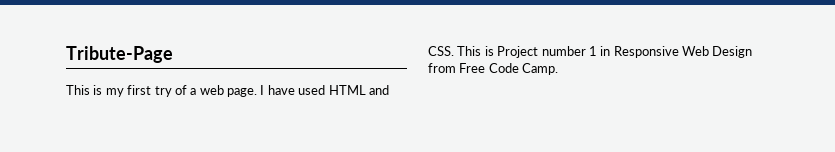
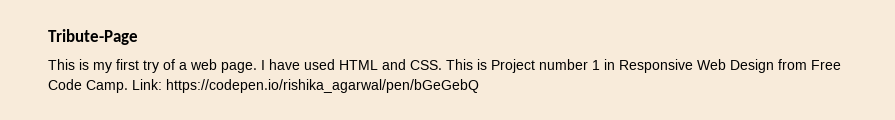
+ Link: https://codepen.io/rishika_agarwal/pen/bGeGebQ

